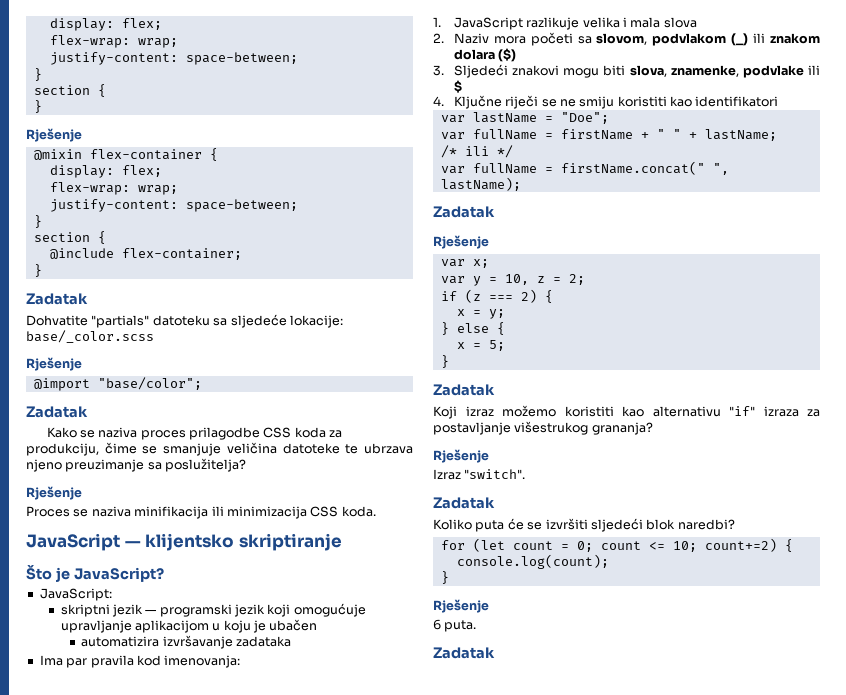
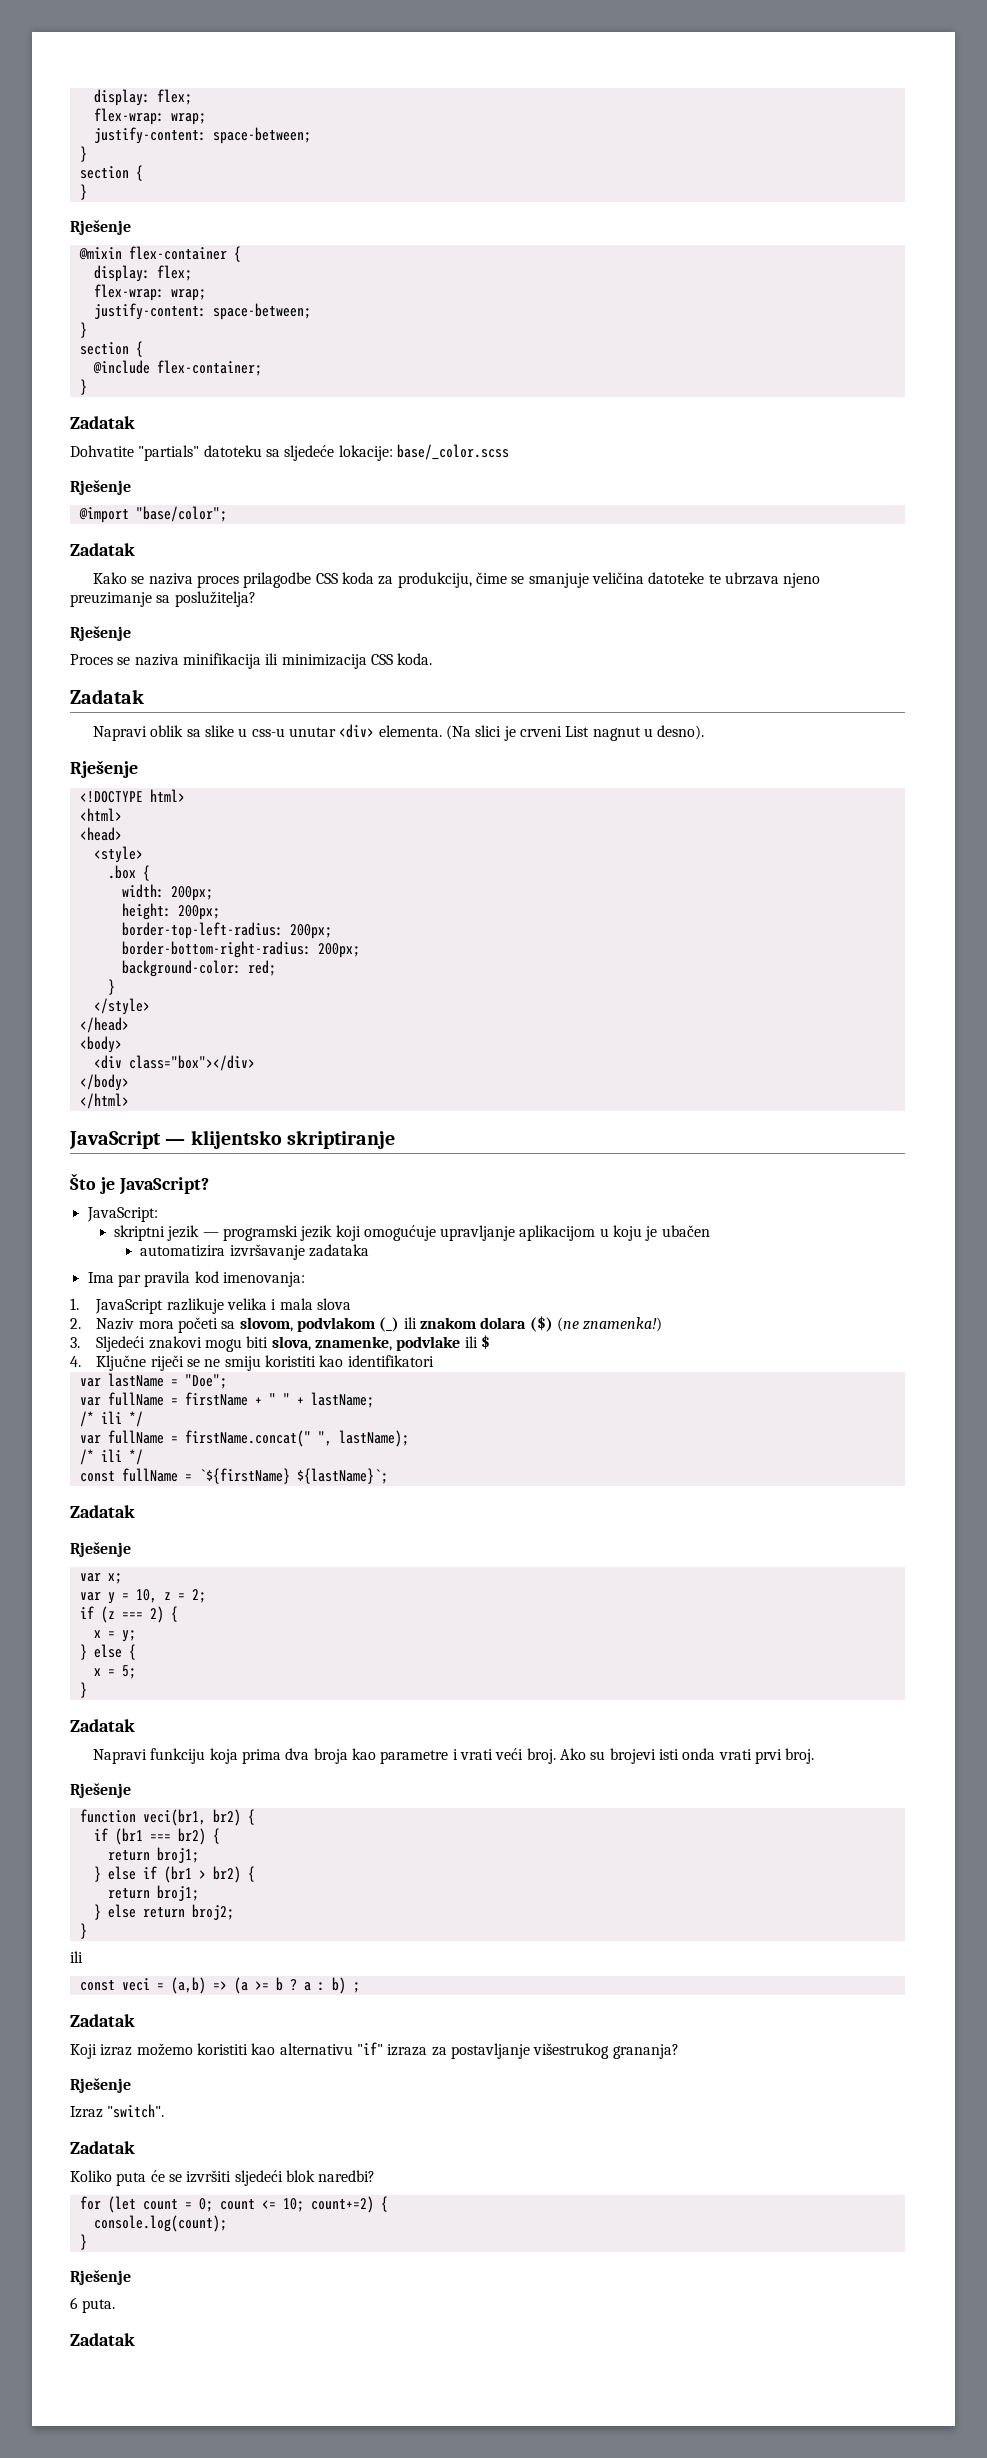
  Proces se naziva minifikacija ili minimizacija CSS koda.
+ Zadatak
+ Napravi oblik sa slike u css-u unutar <div> elementa. (Na slici je crveni List nagnut u desno).
+ Rješenje
+ <!DOCTYPE html>
+ <html>
+ <head>
+ <style>
+ .box {
+ width: 200px;
+ height: 200px;
+ border-top-left-radius: 200px;
+ border-bottom-right-radius: 200px;
+ background-color: red;
+ }
+ </style>
+ </head>
+ <body>
+ <div class="box"></div>
+ </body>
+ </html>
- 2. Naziv mora početi sa slovom, podvlakom (_) ili znakom dolara ($)
+ 2. Naziv mora početi sa slovom, podvlakom (_) ili znakom dolara ($) (ne znamenka!)
  var fullName = firstName.concat(" ", lastName);
+ /* ili */
+ const fullName = `${firstName} ${lastName}`;
+ Napravi funkciju koja prima dva broja kao parametre i vrati veći broj. Ako su brojevi isti onda vrati prvi broj.
+ Rješenje
+ function veci(br1, br2) {
+ if (br1 === br2) {
+ return broj1;
+ } else if (br1 > br2) {
+ return broj1;
+ } else return broj2;
+ }
+ ili
+ const veci = (a,b) => (a >= b ? a : b) ;
+ Zadatak

